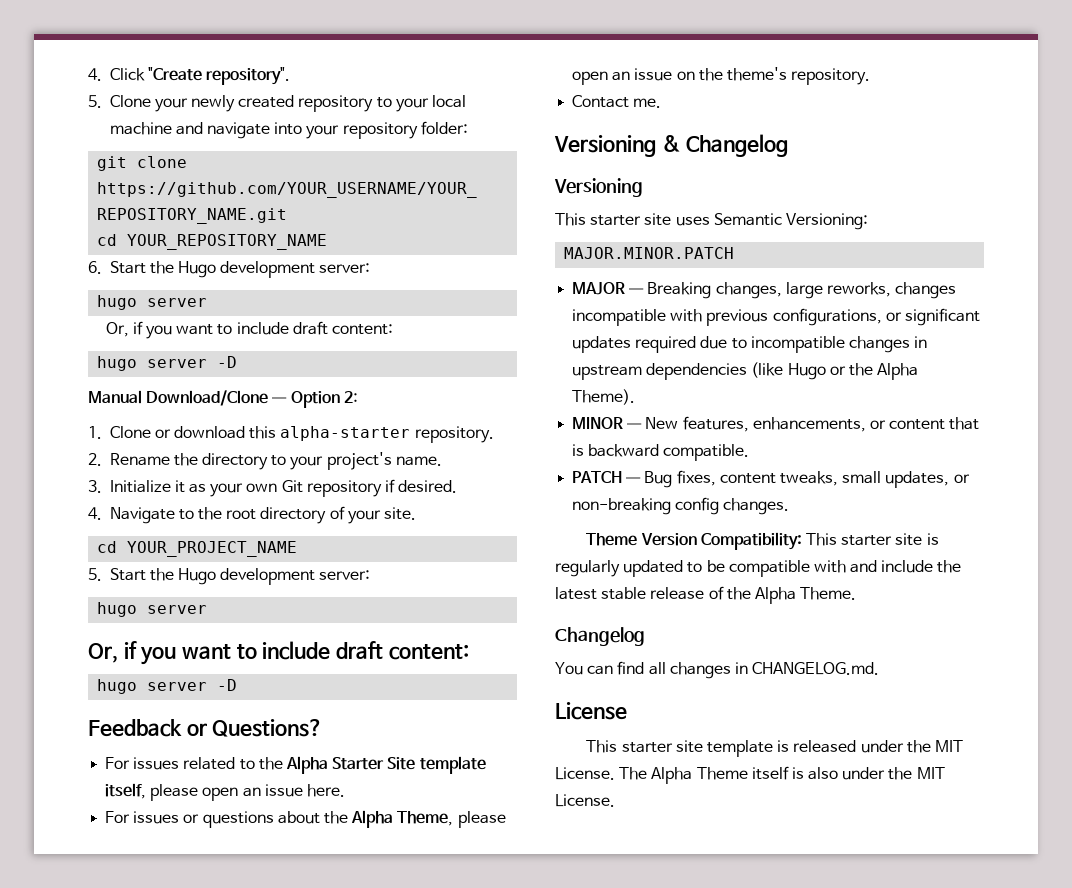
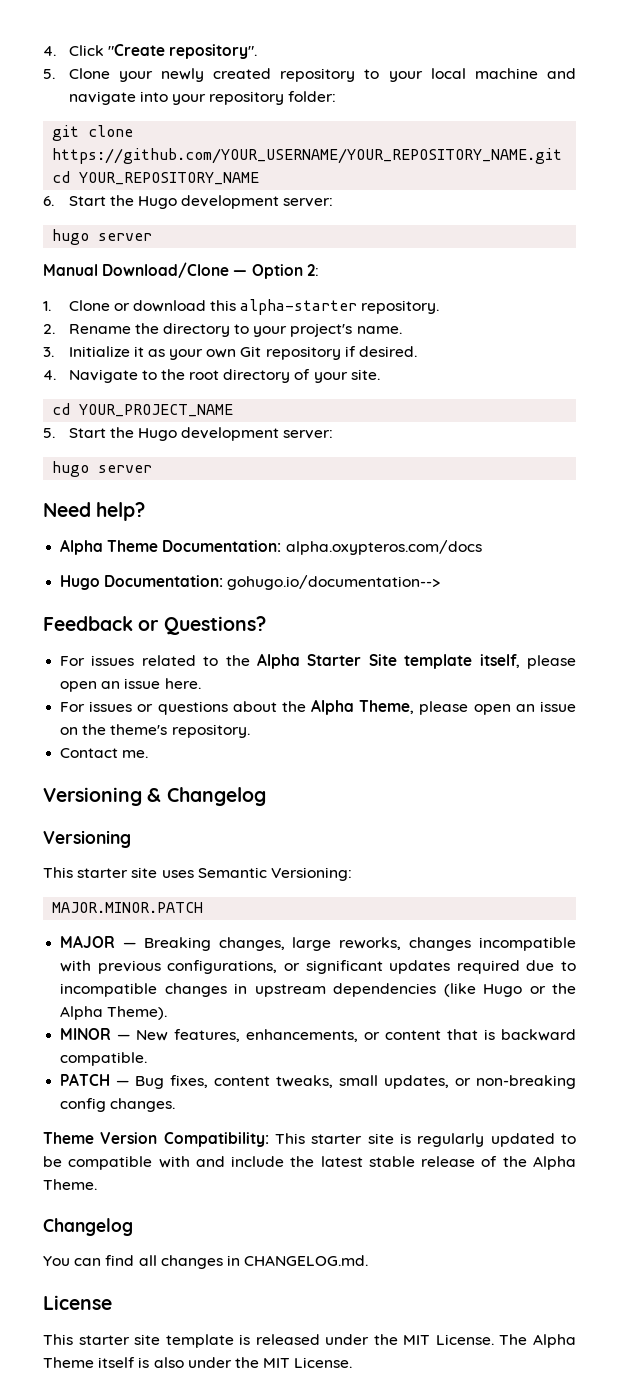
  6. Start the Hugo development server:
  hugo server
- Or, if you want to include draft content:
- hugo server -D
  5. Start the Hugo development server:
  hugo server
- Or, if you want to include draft content:
- hugo server -D
+ Need help?
+ Alpha Theme Documentation: alpha.oxypteros.com/docs
+ Hugo Documentation: gohugo.io/documentation-->

